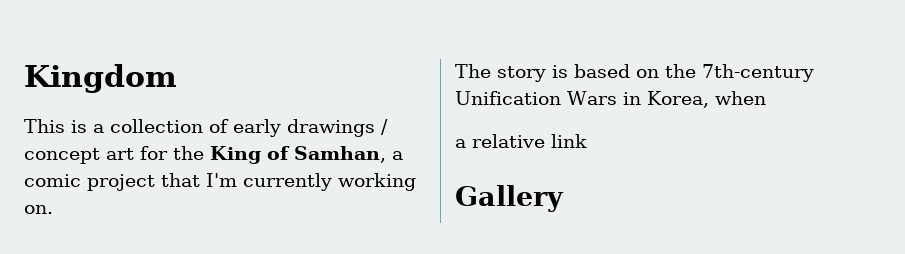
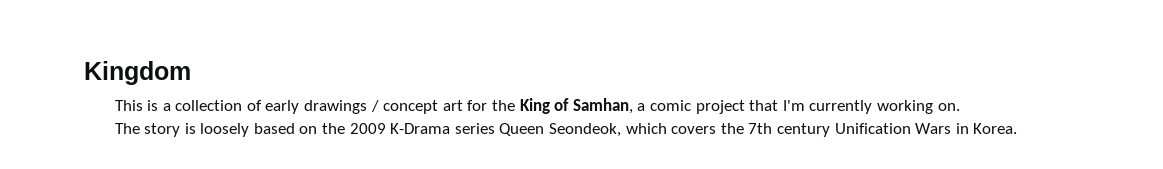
- The story is based on the 7th-century Unification Wars in Korea, when
- a relative link
- Gallery
+ The story is loosely based on the 2009 K-Drama series Queen Seondeok, which covers the 7th century Unification Wars in Korea.

